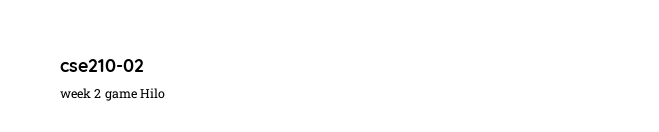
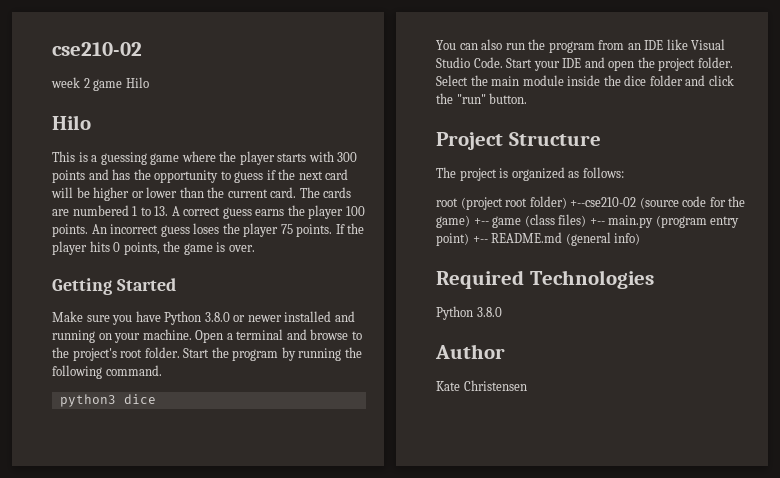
  week 2 game Hilo
+ Hilo
+ This is a guessing game where the player starts with 300 points and has the opportunity to guess if the next card will be higher or lower than the current card. The cards are numbered 1 to 13. A correct guess earns the player 100 points. An incorrect guess loses the player 75 points. If the player hits 0 points, the game is over.
+ Getting Started
+ Make sure you have Python 3.8.0 or newer installed and running on your machine. Open a terminal and browse to the project's root folder. Start the program by running the following command.
+ python3 dice
+ You can also run the program from an IDE like Visual Studio Code. Start your IDE and open the project folder. Select the main module inside the dice folder and click the "run" button.
+ Project Structure
+ The project is organized as follows:
+ root (project root folder) +--cse210-02 (source code for the game) +-- game (class files) +-- main.py (program entry point) +-- README.md (general info)
+ Required Technologies
+ Python 3.8.0
+ Author
+ Kate Christensen

